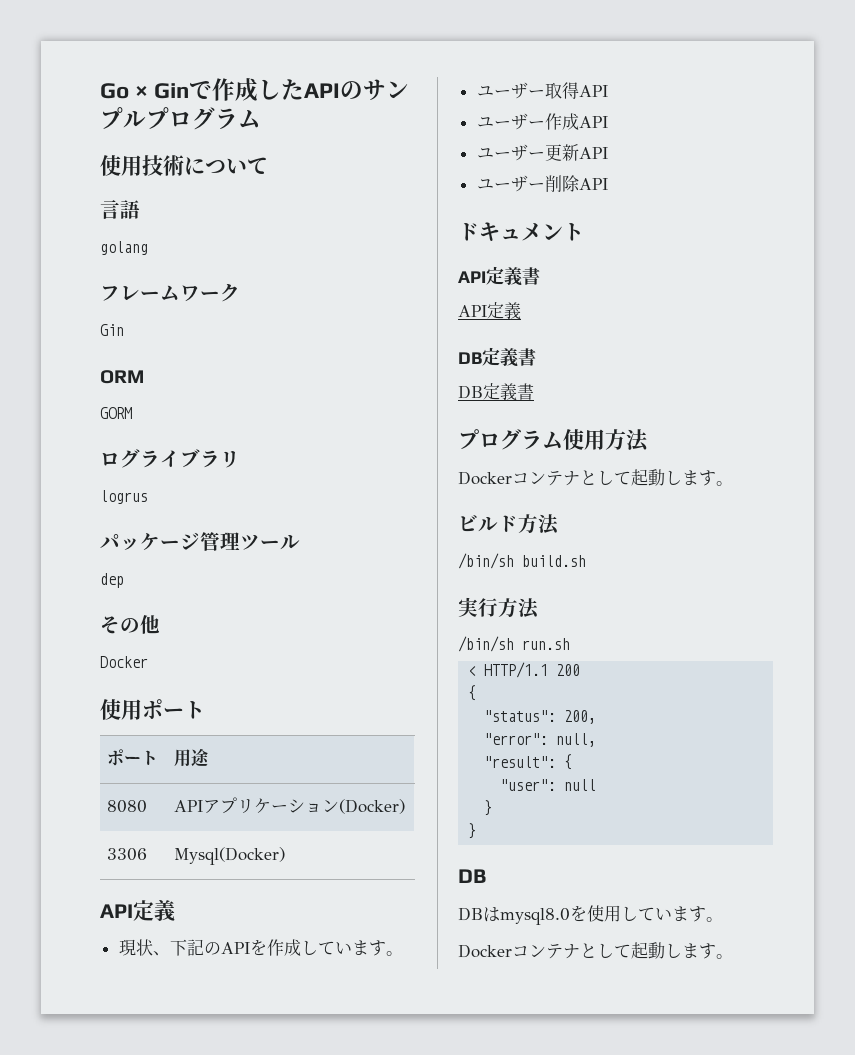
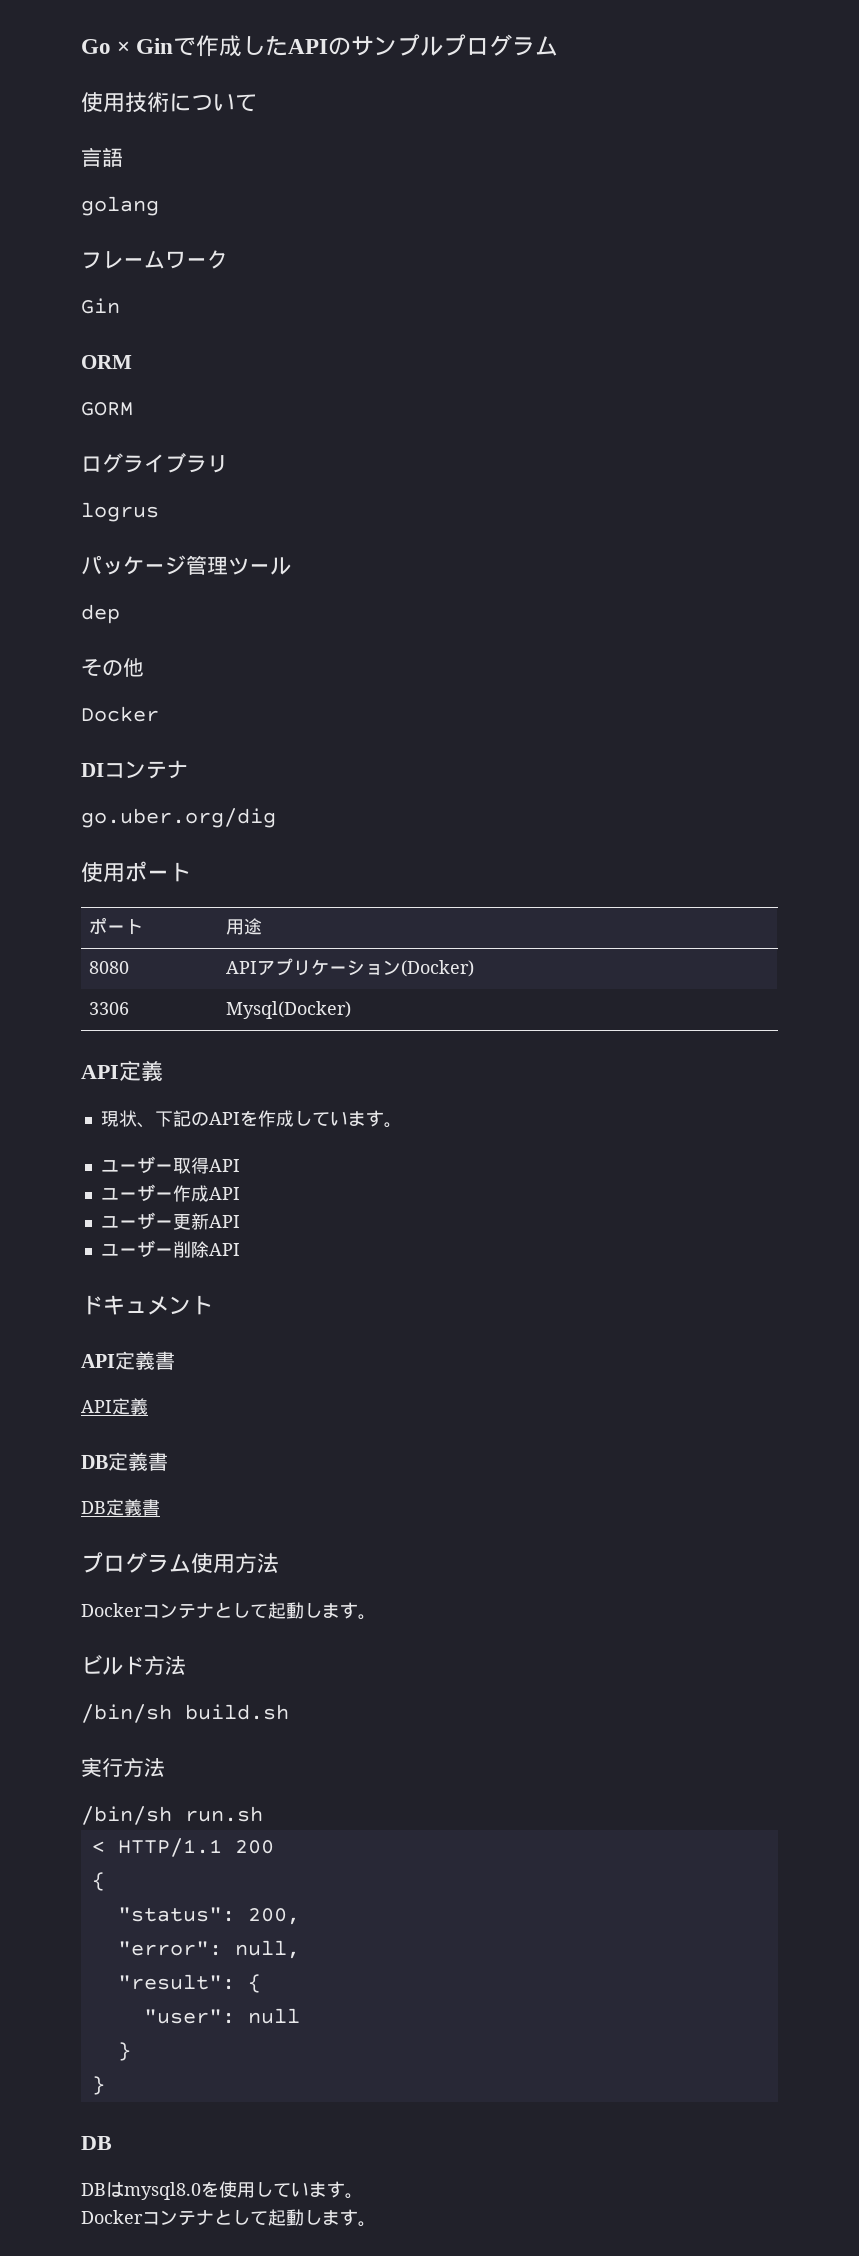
+ DIコンテナ
+ go.uber.org/dig

